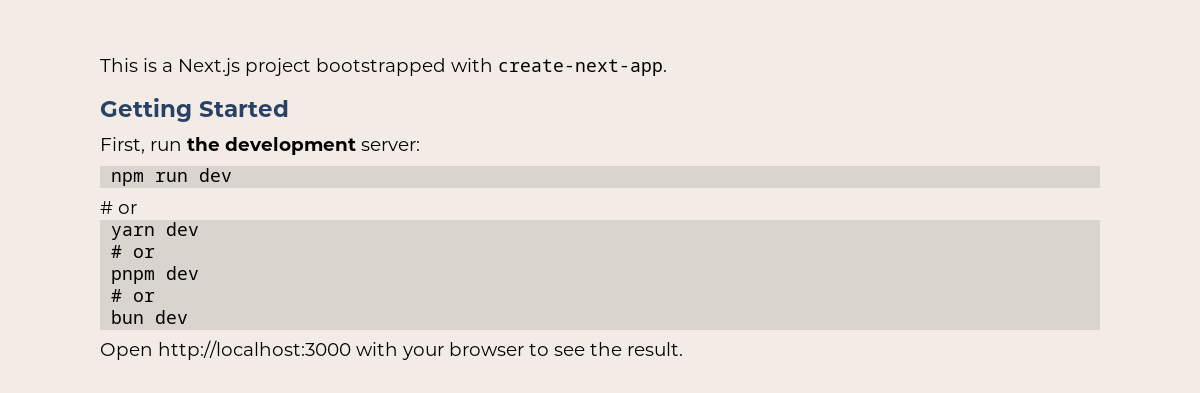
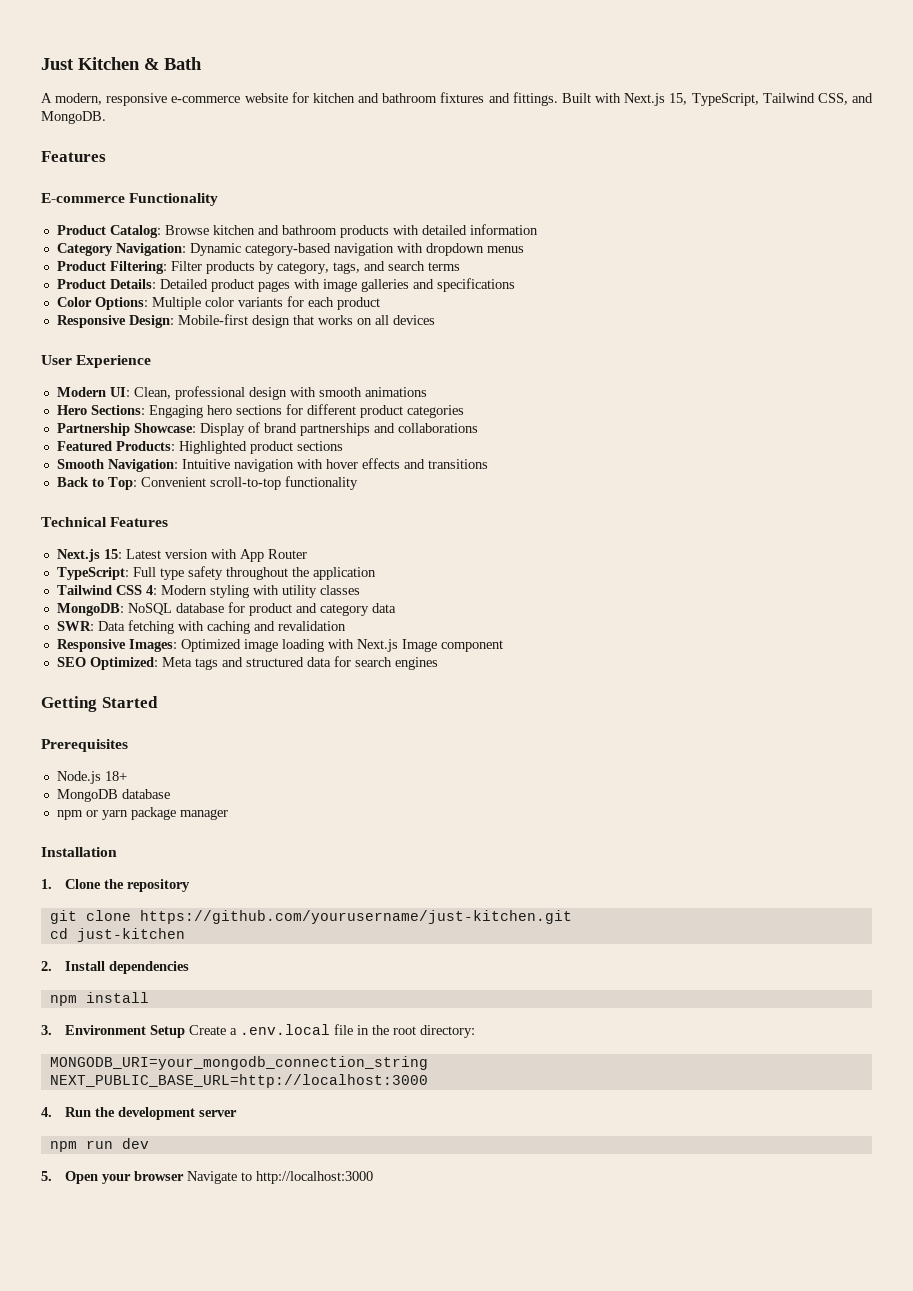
- This is a Next.js project bootstrapped with create-next-app.
+ Just Kitchen & Bath
+ A modern, responsive e-commerce website for kitchen and bathroom fixtures and fittings. Built with Next.js 15, TypeScript, Tailwind CSS, and MongoDB.
+ Features
+ E-commerce Functionality
+ Product Catalog: Browse kitchen and bathroom products with detailed information
+ Category Navigation: Dynamic category-based navigation with dropdown menus
+ Product Filtering: Filter products by category, tags, and search terms
+ Product Details: Detailed product pages with image galleries and specifications
+ Color Options: Multiple color variants for each product
+ Responsive Design: Mobile-first design that works on all devices
+ User Experience
+ Modern UI: Clean, professional design with smooth animations
+ Hero Sections: Engaging hero sections for different product categories
+ Partnership Showcase: Display of brand partnerships and collaborations
+ Featured Products: Highlighted product sections
+ Smooth Navigation: Intuitive navigation with hover effects and transitions
+ Back to Top: Convenient scroll-to-top functionality
+ Technical Features
+ Next.js 15: Latest version with App Router
+ TypeScript: Full type safety throughout the application
+ Tailwind CSS 4: Modern styling with utility classes
+ MongoDB: NoSQL database for product and category data
+ SWR: Data fetching with caching and revalidation
+ Responsive Images: Optimized image loading with Next.js Image component
+ SEO Optimized: Meta tags and structured data for search engines
  Getting Started
- First, run the development server:
+ Prerequisites
+ Node.js 18+
+ MongoDB database
+ npm or yarn package manager
+ Installation
+ 1. Clone the repository
+ git clone https://github.com/yourusername/just-kitchen.git
+ cd just-kitchen
+ 2. Install dependencies
+ npm install
+ 3. Environment Setup Create a .env.local file in the root directory:
+ MONGODB_URI=your_mongodb_connection_string
+ NEXT_PUBLIC_BASE_URL=http://localhost:3000
+ 4. Run the development server
  npm run dev
- # or
- yarn dev
- # or
- pnpm dev
- # or
- bun dev
- Open http://localhost:3000 with your browser to see the result.
+ 5. Open your browser Navigate to http://localhost:3000

